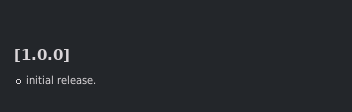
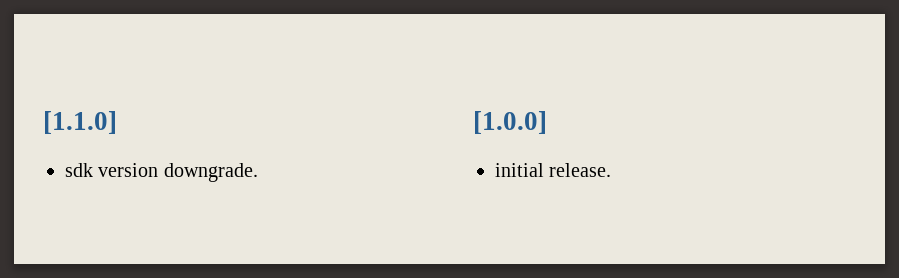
+ [1.1.0]
+ sdk version downgrade.

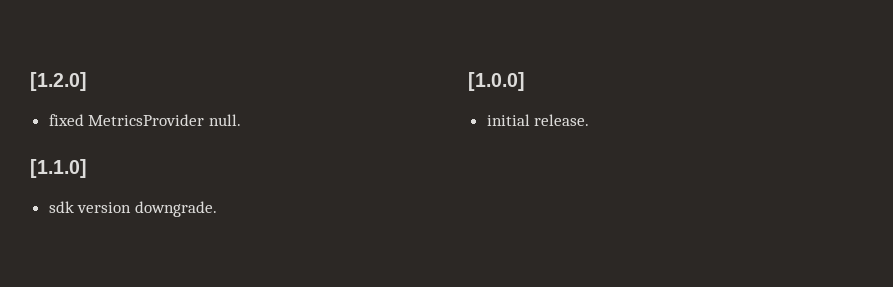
+ [1.2.0]
+ fixed MetricsProvider null.

